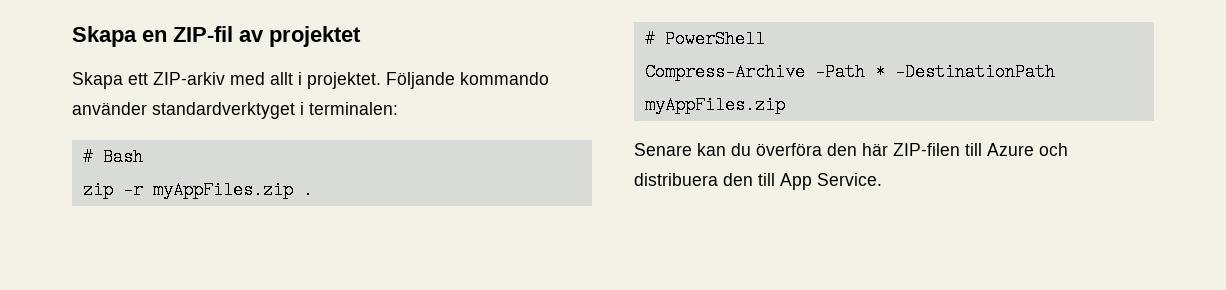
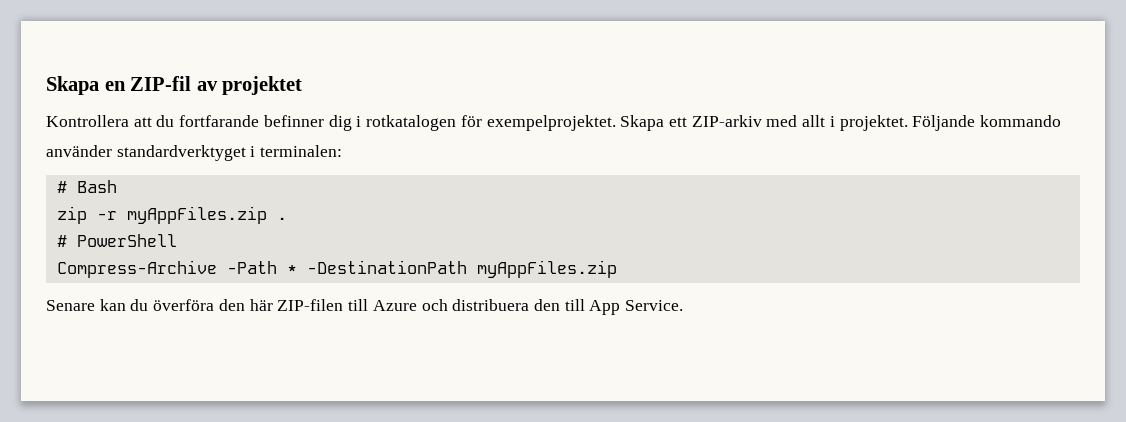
+ Kontrollera att du fortfarande befinner dig i rotkatalogen för exempelprojektet.

